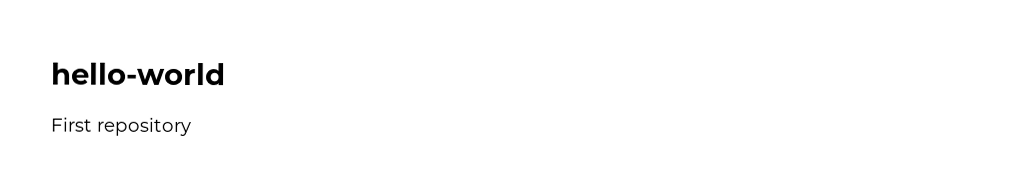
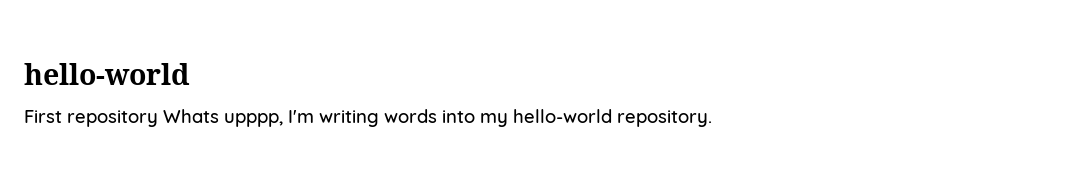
- First repository
+ First repository Whats upppp, I'm writing words into my hello-world repository.

